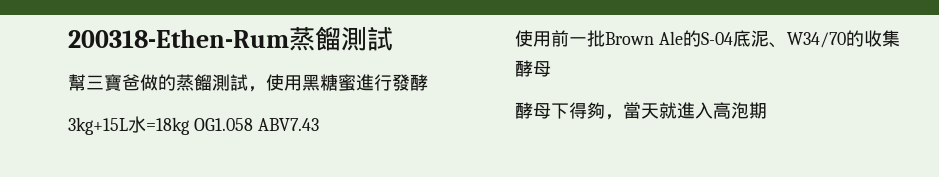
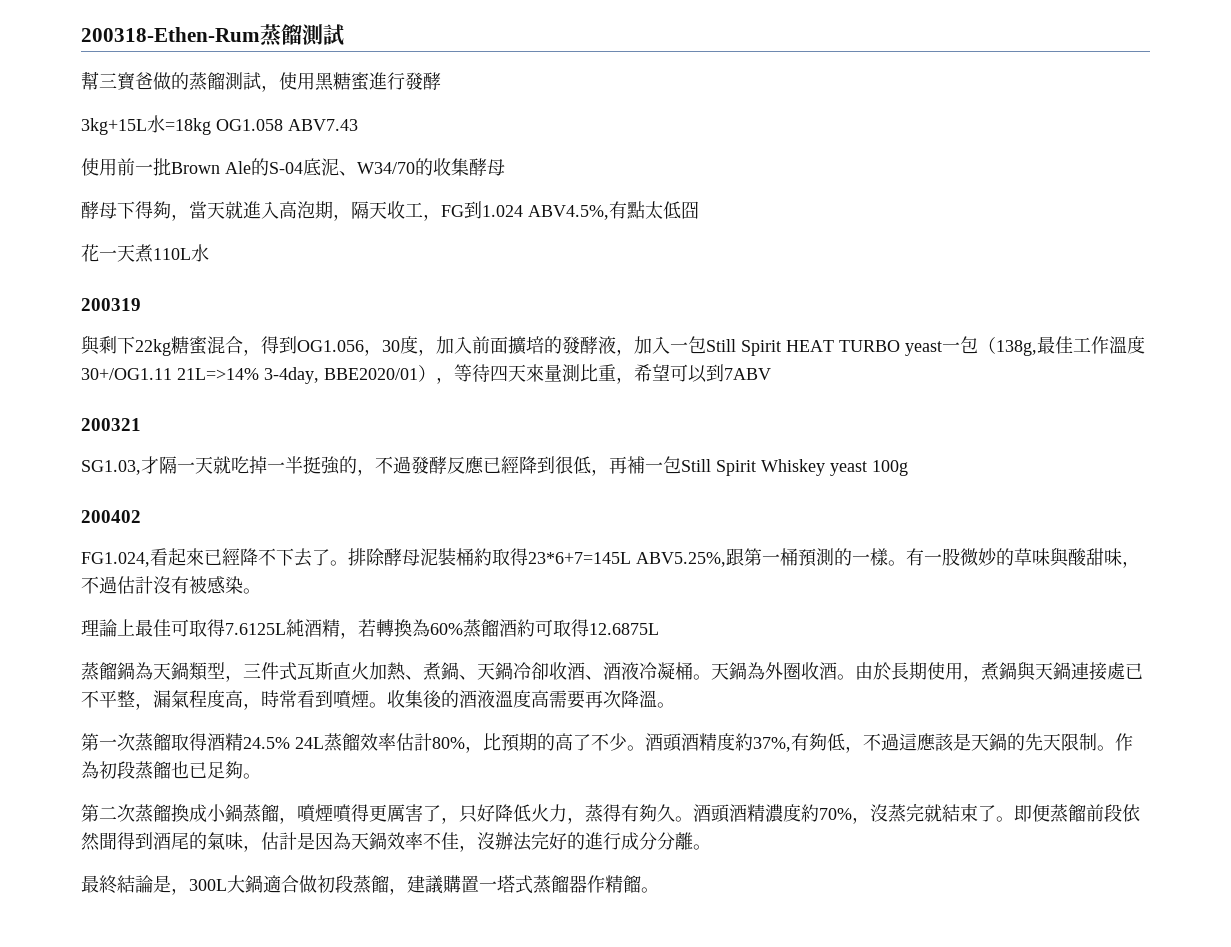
- 酵母下得夠，當天就進入高泡期
+ 酵母下得夠，當天就進入高泡期，隔天收工，FG到1.024 ABV4.5%,有點太低囧
+ 花一天煮110L水
+ 200319
+ 與剩下22kg糖蜜混合，得到OG1.056，30度，加入前面擴培的發酵液，加入一包Still Spirit HEAT TURBO yeast一包（138g,最佳工作溫度30+/OG1.11 21L=>14% 3-4day, BBE2020/01），等待四天來量測比重，希望可以到7ABV
+ 200321
+ SG1.03,才隔一天就吃掉一半挺強的，不過發酵反應已經降到很低，再補一包Still Spirit Whiskey yeast 100g
+ 200402
+ FG1.024,看起來已經降不下去了。排除酵母泥裝桶約取得23*6+7=145L ABV5.25%,跟第一桶預測的一樣。有一股微妙的草味與酸甜味，不過估計沒有被感染。
+ 理論上最佳可取得7.6125L純酒精，若轉換為60%蒸餾酒約可取得12.6875L
+ 蒸餾鍋為天鍋類型，三件式瓦斯直火加熱、煮鍋、天鍋冷卻收酒、酒液冷凝桶。天鍋為外圈收酒。由於長期使用，煮鍋與天鍋連接處已不平整，漏氣程度高，時常看到噴煙。收集後的酒液溫度高需要再次降溫。
+ 第一次蒸餾取得酒精24.5% 24L蒸餾效率估計80%，比預期的高了不少。酒頭酒精度約37%,有夠低，不過這應該是天鍋的先天限制。作為初段蒸餾也已足夠。
+ 第二次蒸餾換成小鍋蒸餾，噴煙噴得更厲害了，只好降低火力，蒸得有夠久。酒頭酒精濃度約70%，沒蒸完就結束了。即便蒸餾前段依然聞得到酒尾的氣味，估計是因為天鍋效率不佳，沒辦法完好的進行成分分離。
+ 最終結論是，300L大鍋適合做初段蒸餾，建議購置一塔式蒸餾器作精餾。

